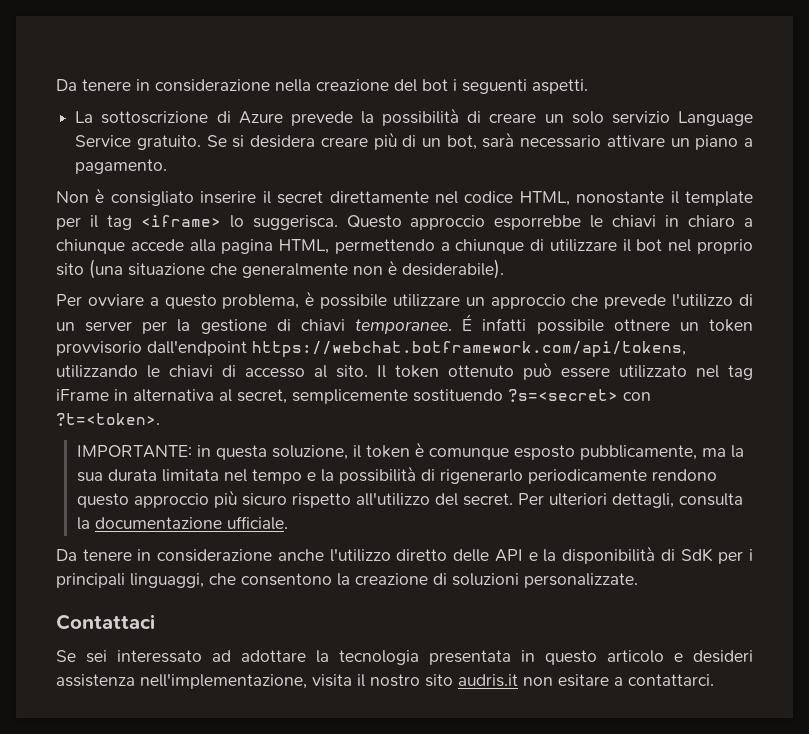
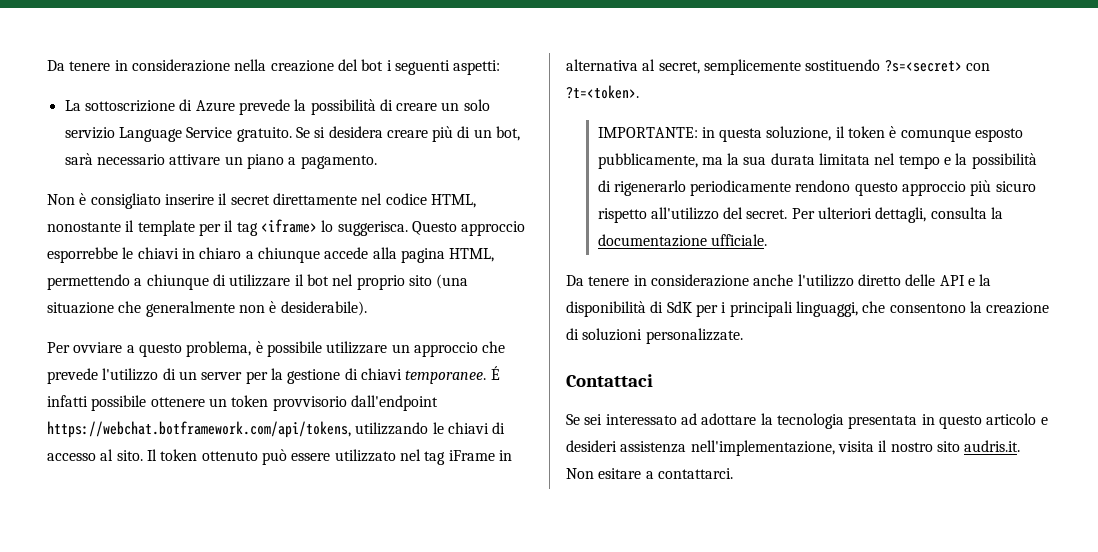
- Da tenere in considerazione nella creazione del bot i seguenti aspetti.
+ Da tenere in considerazione nella creazione del bot i seguenti aspetti:
- É infatti possibile ottnere un token provvisorio dall'endpoint https://webchat.botframework.com/api/tokens, utilizzando le chiavi di accesso al sito.
+ É infatti possibile ottenere un token provvisorio dall'endpoint https://webchat.botframework.com/api/tokens, utilizzando le chiavi di accesso al sito.
- Se sei interessato ad adottare la tecnologia presentata in questo articolo e desideri assistenza nell'implementazione, visita il nostro sito audris.it non esitare a contattarci.
+ Se sei interessato ad adottare la tecnologia presentata in questo articolo e desideri assistenza nell'implementazione, visita il nostro sito audris.it. Non esitare a contattarci.

